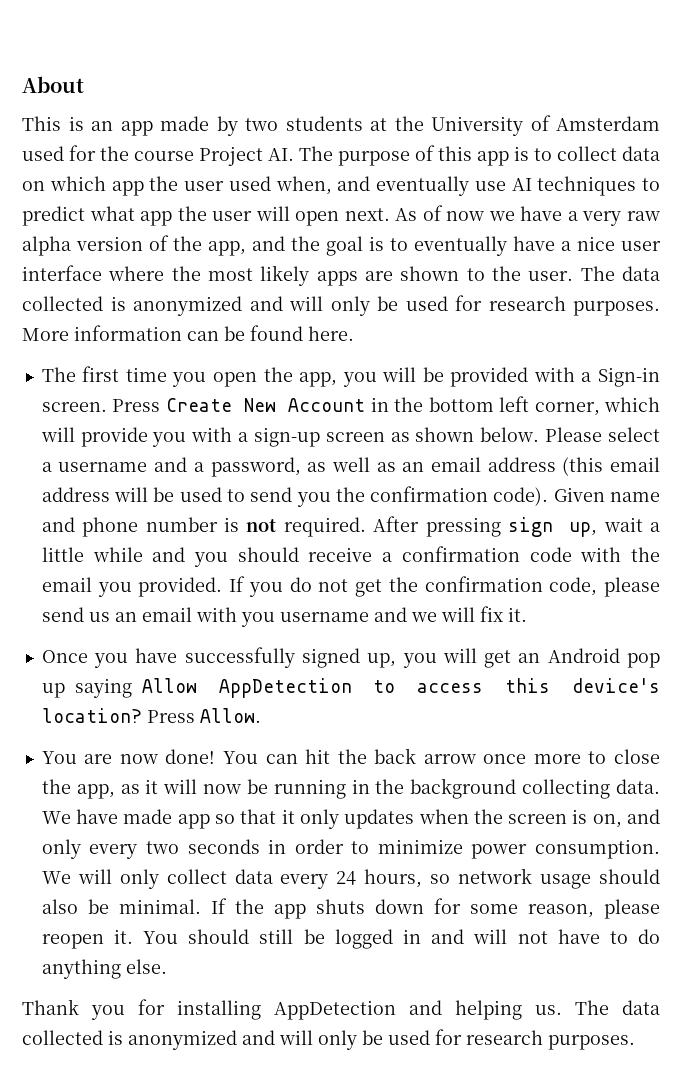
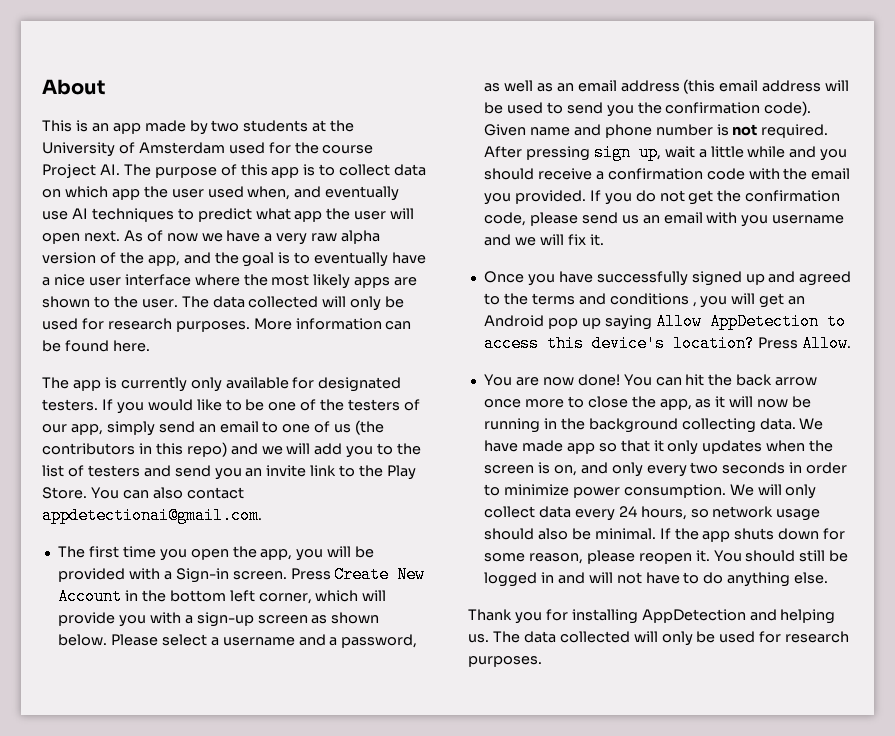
- As of now we have a very raw alpha version of the app, and the goal is to eventually have a nice user interface where the most likely apps are shown to the user. The data collected is anonymized and will only be used for research purposes.
+ As of now we have a very raw alpha version of the app, and the goal is to eventually have a nice user interface where the most likely apps are shown to the user. The data collected will only be used for research purposes.
+ The app is currently only available for designated testers. If you would like to be one of the testers of our app, simply send an email to one of us (the contributors in this repo) and we will add you to the list of testers and send you an invite link to the Play Store. You can also contact appdetectionai@gmail.com.
- Once you have successfully signed up, you will get an Android pop up saying Allow AppDetection to access this device's location?
+ Once you have successfully signed up and agreed to the terms and conditions , you will get an Android pop up saying Allow AppDetection to access this device's location?
- Thank you for installing AppDetection and helping us. The data collected is anonymized and will only be used for research purposes.
+ Thank you for installing AppDetection and helping us. The data collected will only be used for research purposes.

